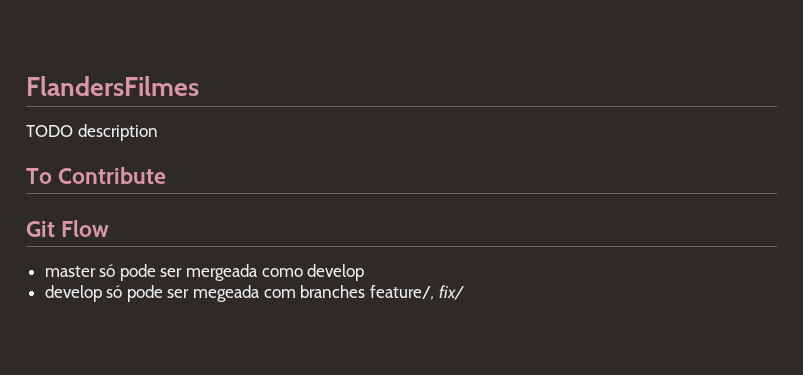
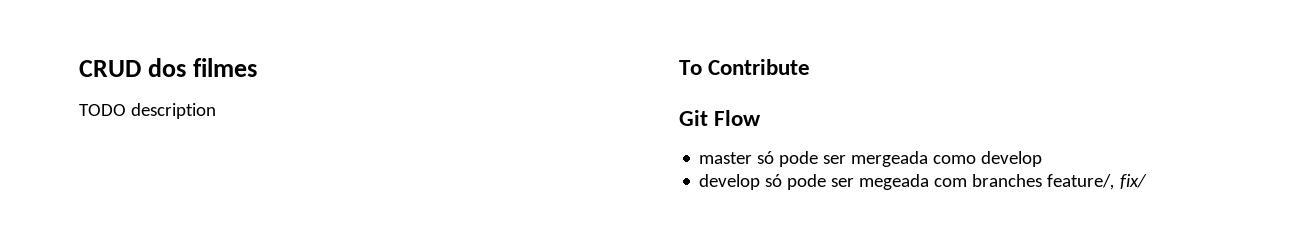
- FlandersFilmes
+ CRUD dos filmes

